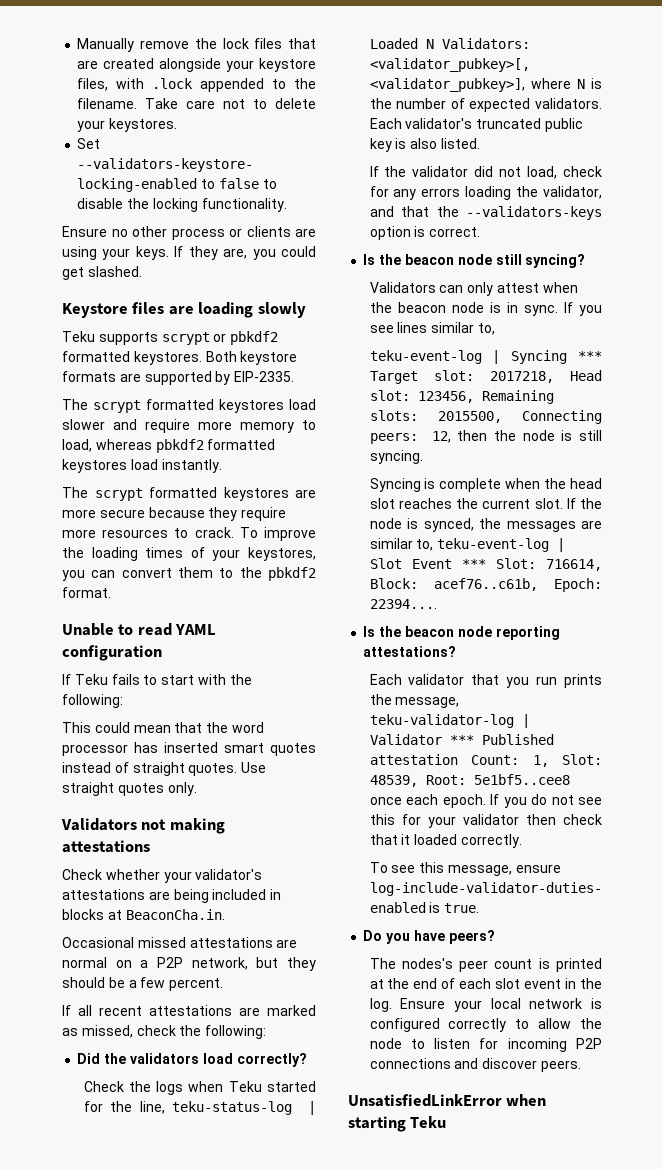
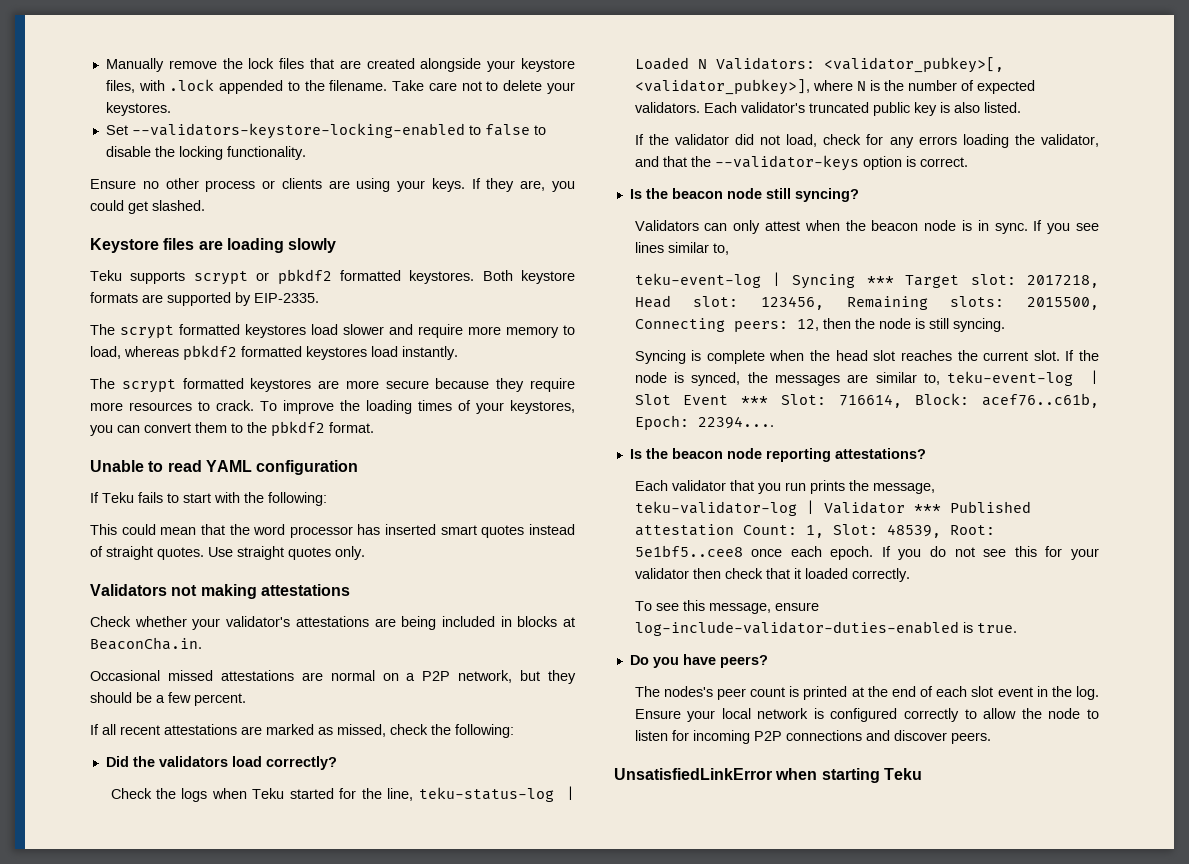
- If the validator did not load, check for any errors loading the validator, and that the --validators-keys option is correct.
+ If the validator did not load, check for any errors loading the validator, and that the --validator-keys option is correct.

